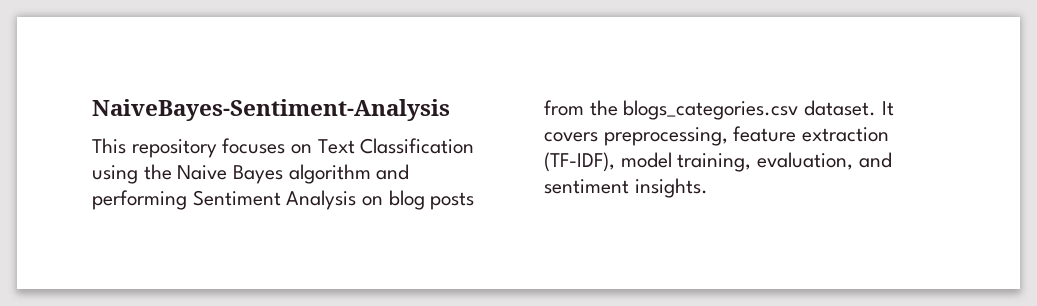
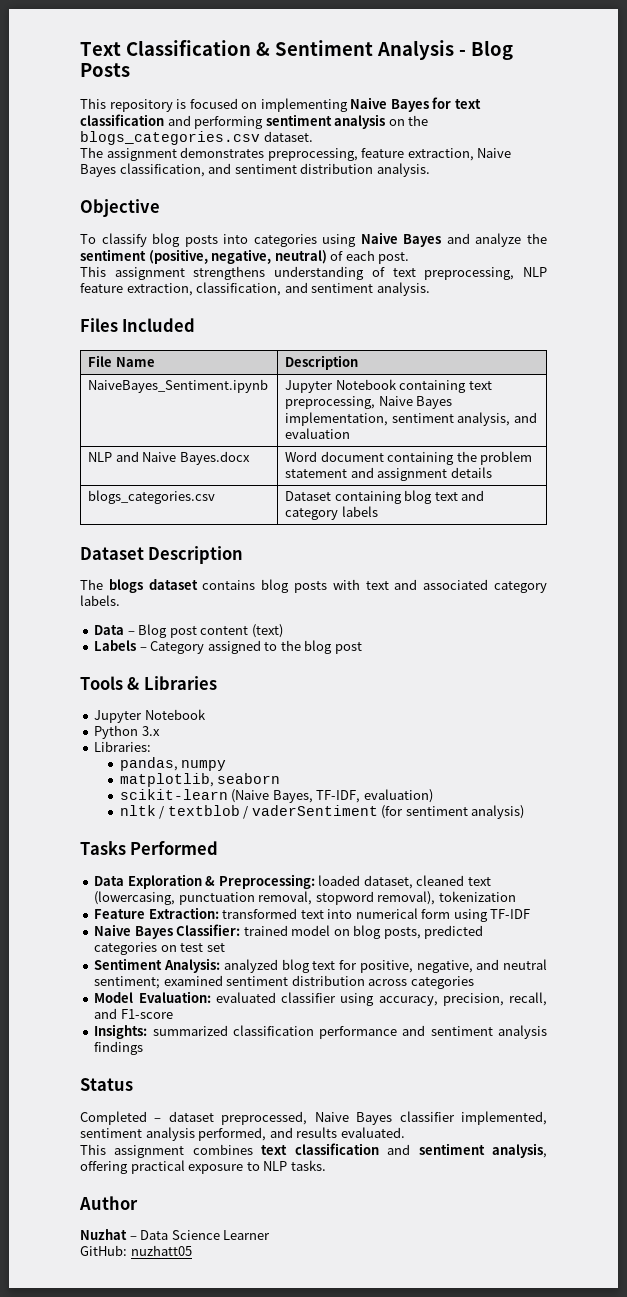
- NaiveBayes-Sentiment-Analysis
- This repository focuses on Text Classification using the Naive Bayes algorithm and performing Sentiment Analysis on blog posts from the blogs_categories.csv dataset. It covers preprocessing, feature extraction (TF-IDF), model training, evaluation, and sentiment insights.
+ Text Classification & Sentiment Analysis - Blog Posts
+ This repository is focused on implementing Naive Bayes for text classification and performing sentiment analysis on the blogs_categories.csv dataset.
+ The assignment demonstrates preprocessing, feature extraction, Naive Bayes classification, and sentiment distribution analysis.
+ Objective
+ To classify blog posts into categories using Naive Bayes and analyze the sentiment (positive, negative, neutral) of each post.
+ This assignment strengthens understanding of text preprocessing, NLP feature extraction, classification, and sentiment analysis.
+ Files Included
+ File Name | Description
+ NaiveBayes_Sentiment.ipynb | Jupyter Notebook containing text preprocessing, Naive Bayes implementation, sentiment analysis, and evaluation
+ NLP and Naive Bayes.docx | Word document containing the problem statement and assignment details
+ blogs_categories.csv | Dataset containing blog text and category labels
+ Dataset Description
+ The blogs dataset contains blog posts with text and associated category labels.
+ Data – Blog post content (text)
+ Labels – Category assigned to the blog post
+ Tools & Libraries
+ Jupyter Notebook
+ Python 3.x
+ Libraries:
+ pandas, numpy
+ matplotlib, seaborn
+ scikit-learn (Naive Bayes, TF-IDF, evaluation)
+ nltk / textblob / vaderSentiment (for sentiment analysis)
+ Tasks Performed
+ Data Exploration & Preprocessing: loaded dataset, cleaned text (lowercasing, punctuation removal, stopword removal), tokenization
+ Feature Extraction: transformed text into numerical form using TF-IDF
+ Naive Bayes Classifier: trained model on blog posts, predicted categories on test set
+ Sentiment Analysis: analyzed blog text for positive, negative, and neutral sentiment; examined sentiment distribution across categories
+ Model Evaluation: evaluated classifier using accuracy, precision, recall, and F1-score
+ Insights: summarized classification performance and sentiment analysis findings
+ Status
+ Completed – dataset preprocessed, Naive Bayes classifier implemented, sentiment analysis performed, and results evaluated.
+ This assignment combines text classification and sentiment analysis, offering practical exposure to NLP tasks.
+ Author
+ Nuzhat – Data Science Learner
+ GitHub: nuzhatt05

